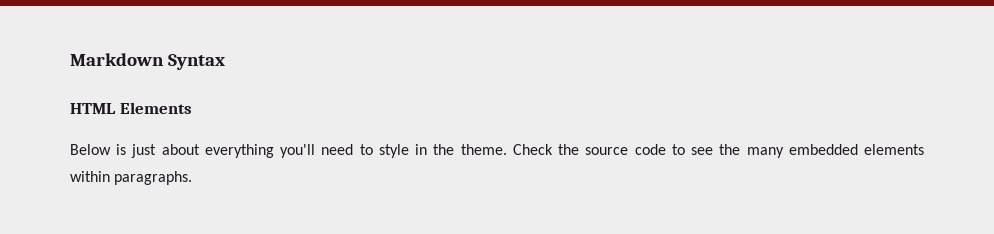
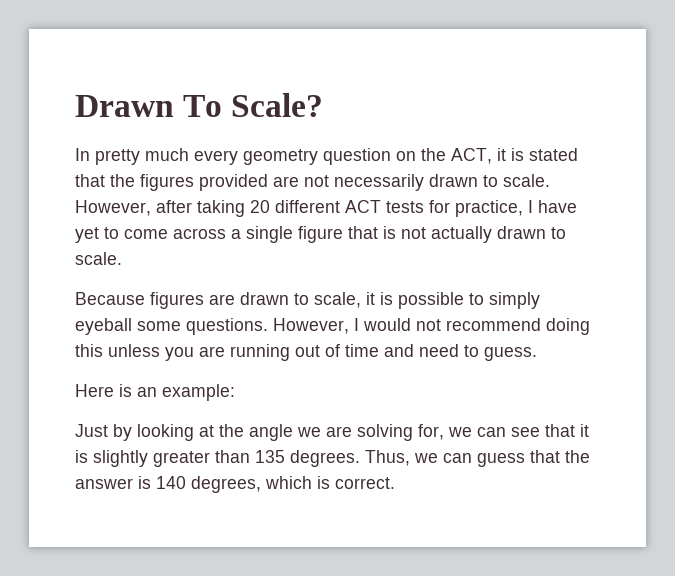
- Markdown Syntax
- HTML Elements
- Below is just about everything you'll need to style in the theme. Check the source code to see the many embedded elements within paragraphs.
+ Drawn To Scale?
+ In pretty much every geometry question on the ACT, it is stated that the figures provided are not necessarily drawn to scale. However, after taking 20 different ACT tests for practice, I have yet to come across a single figure that is not actually drawn to scale.
+ Because figures are drawn to scale, it is possible to simply eyeball some questions. However, I would not recommend doing this unless you are running out of time and need to guess.
+ Here is an example:
+ Just by looking at the angle we are solving for, we can see that it is slightly greater than 135 degrees. Thus, we can guess that the answer is 140 degrees, which is correct.

